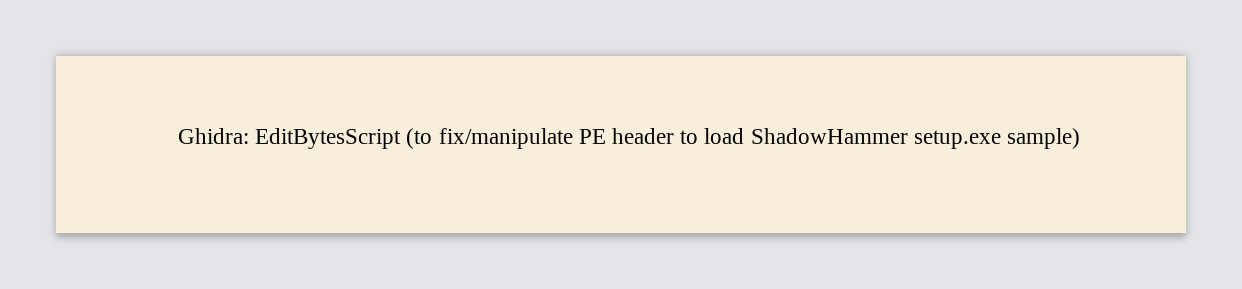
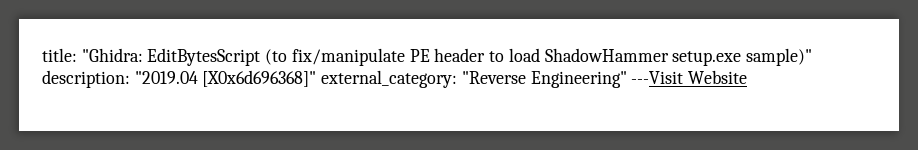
- Ghidra: EditBytesScript (to fix/manipulate PE header to load ShadowHammer setup.exe sample)
+ title: "Ghidra: EditBytesScript (to fix/manipulate PE header to load ShadowHammer setup.exe sample)" description: "2019.04 [X0x6d696368]" external_category: "Reverse Engineering" ---Visit Website

